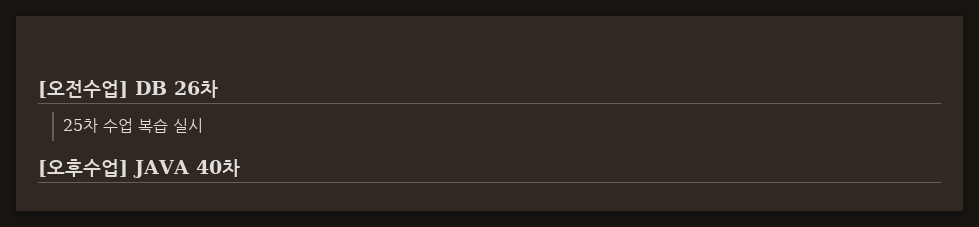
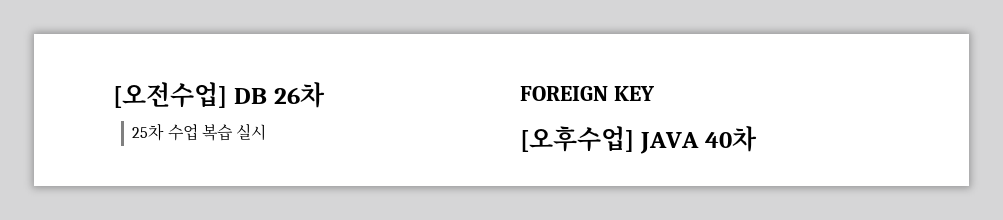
+ FOREIGN KEY

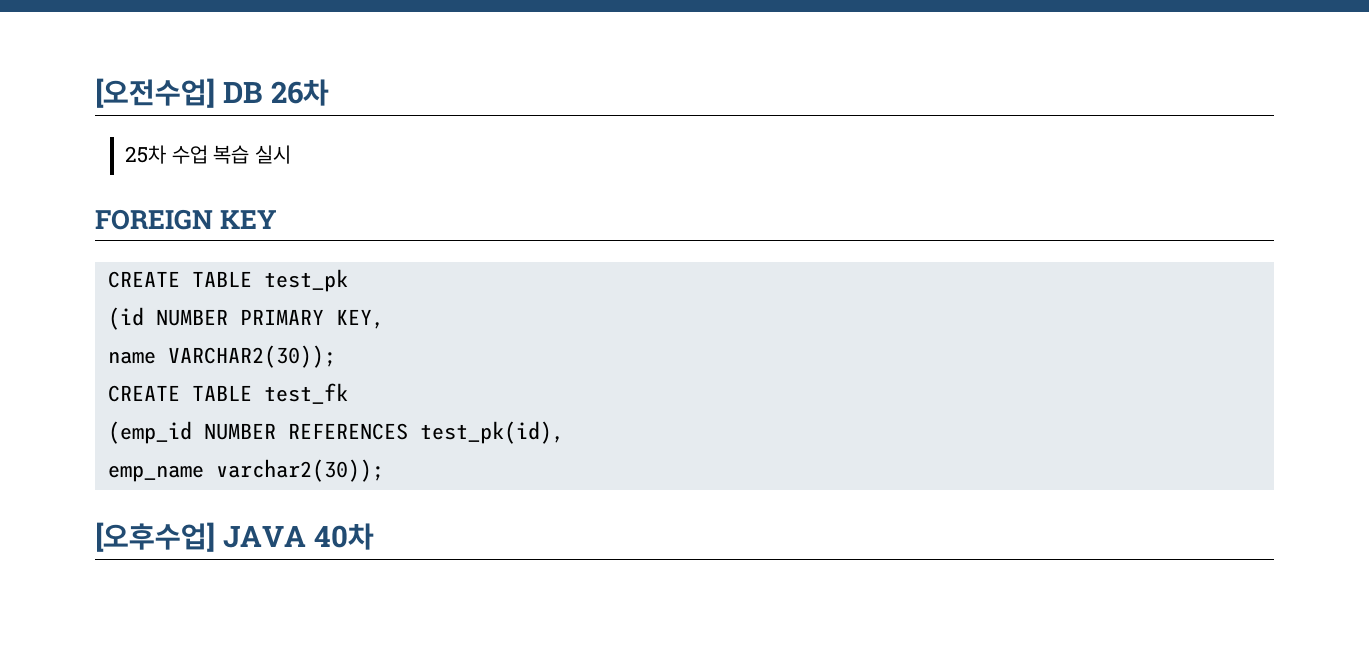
+ CREATE TABLE test_pk
+ (id NUMBER PRIMARY KEY,
+ name VARCHAR2(30));
+ CREATE TABLE test_fk
+ (emp_id NUMBER REFERENCES test_pk(id),
+ emp_name varchar2(30));

